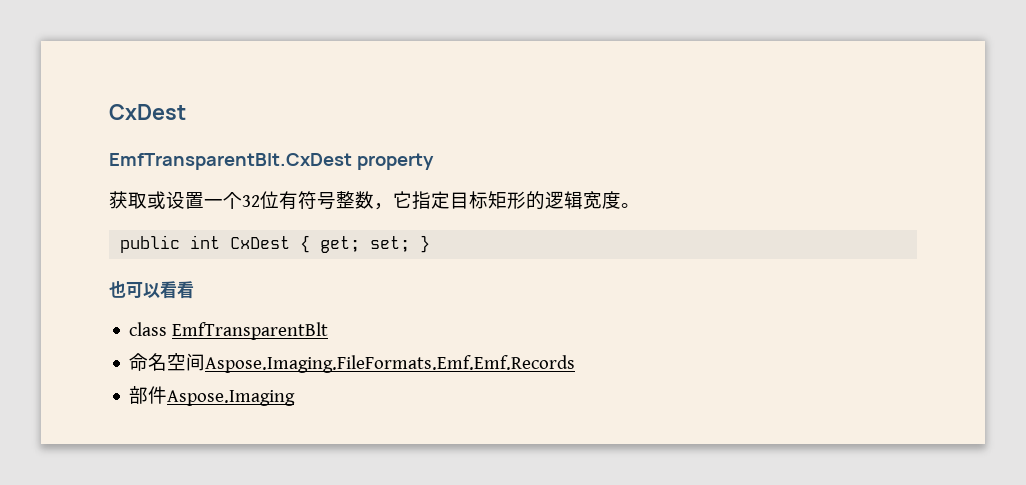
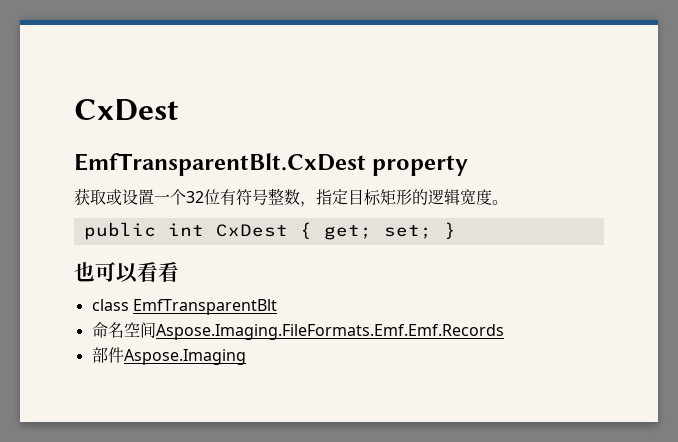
- 获取或设置一个32位有符号整数，它指定目标矩形的逻辑宽度。
+ 获取或设置一个32位有符号整数，指定目标矩形的逻辑宽度。

